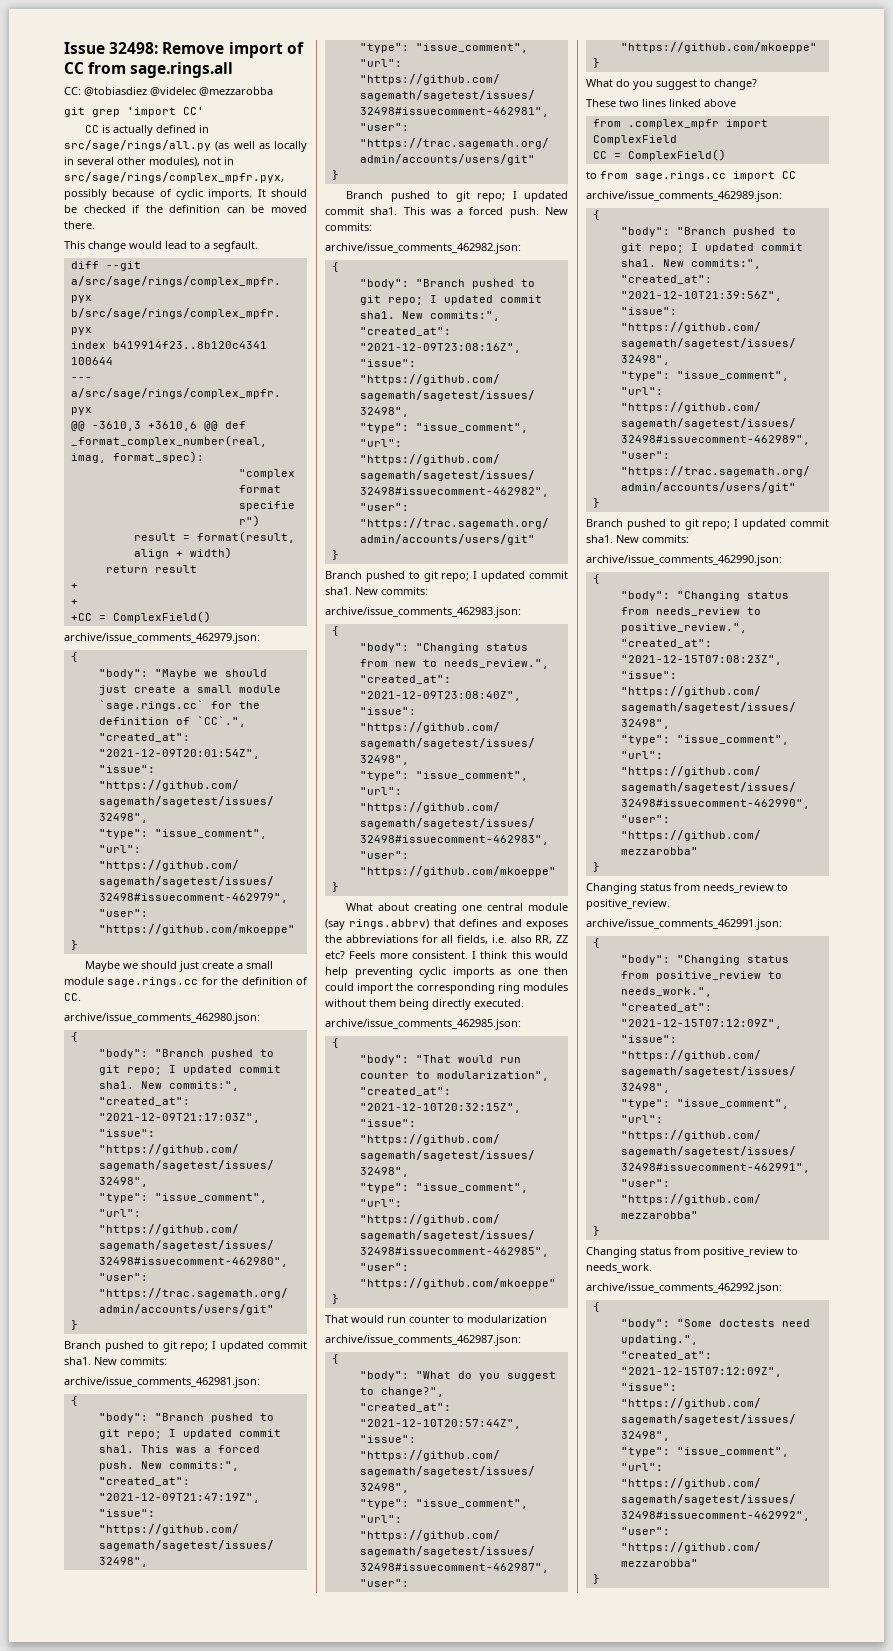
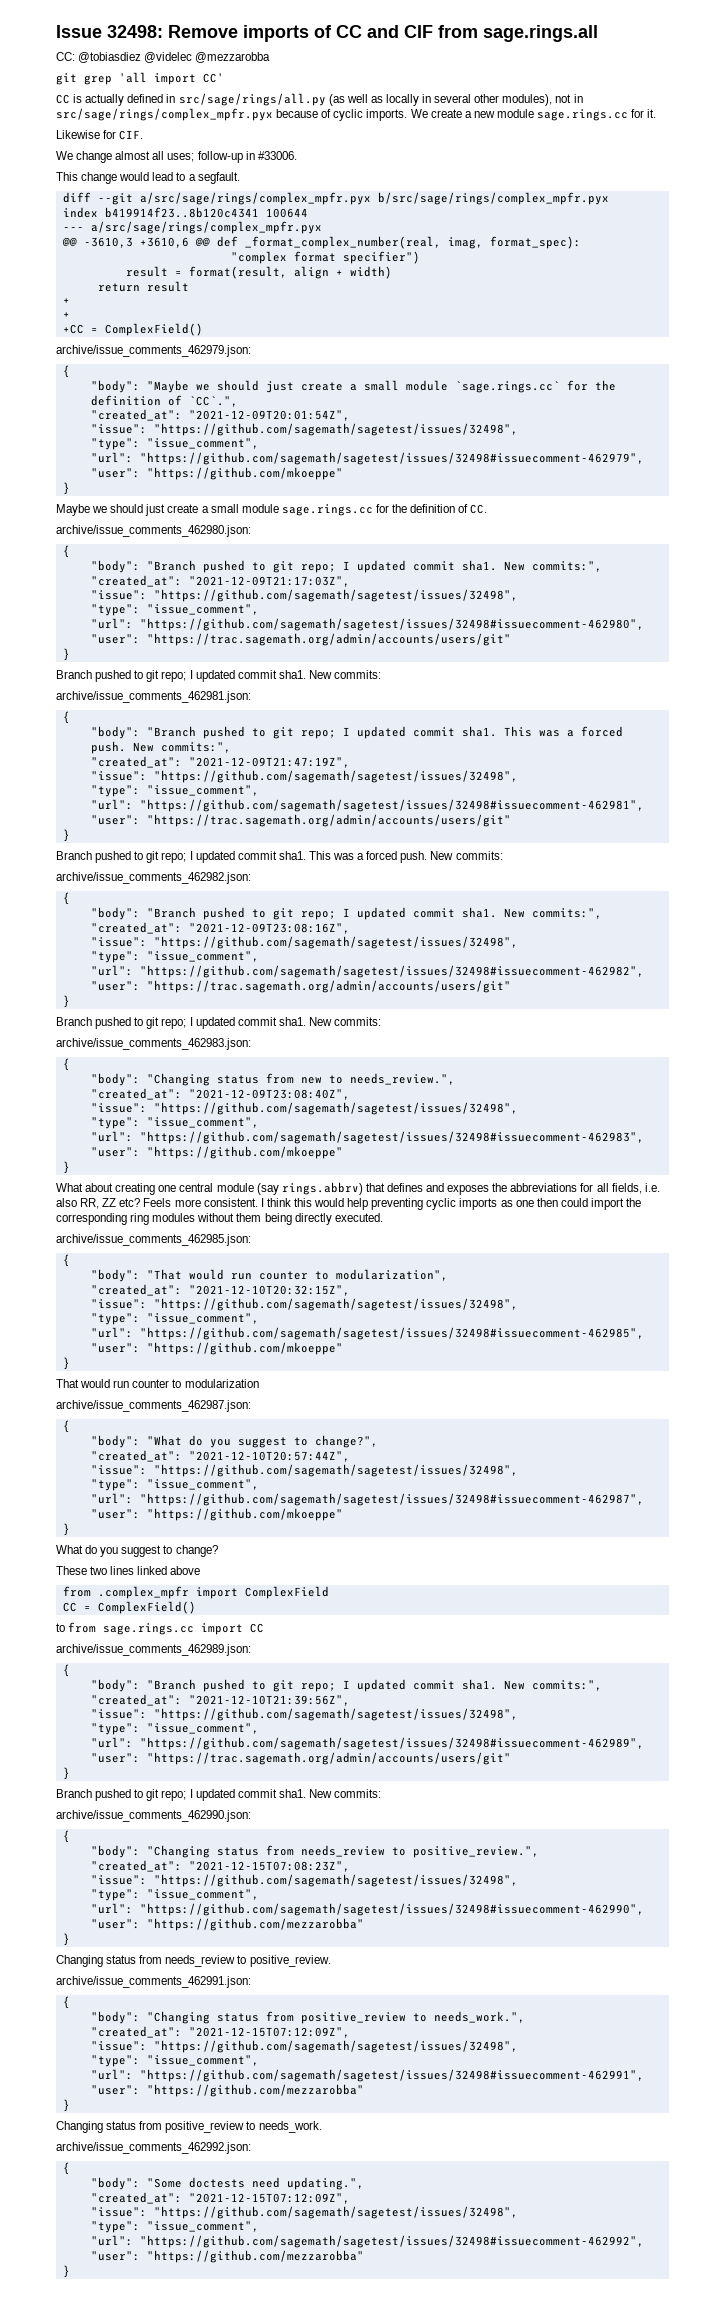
- Issue 32498: Remove import of CC from sage.rings.all
+ Issue 32498: Remove imports of CC and CIF from sage.rings.all
- git grep 'import CC'
+ git grep 'all import CC'
- CC is actually defined in src/sage/rings/all.py (as well as locally in several other modules), not in src/sage/rings/complex_mpfr.pyx, possibly because of cyclic imports.
+ CC is actually defined in src/sage/rings/all.py (as well as locally in several other modules), not in src/sage/rings/complex_mpfr.pyx because of cyclic imports.
- It should be checked if the definition can be moved there.
+ We create a new module sage.rings.cc for it.
+ Likewise for CIF.
+ We change almost all uses; follow-up in #33006.

